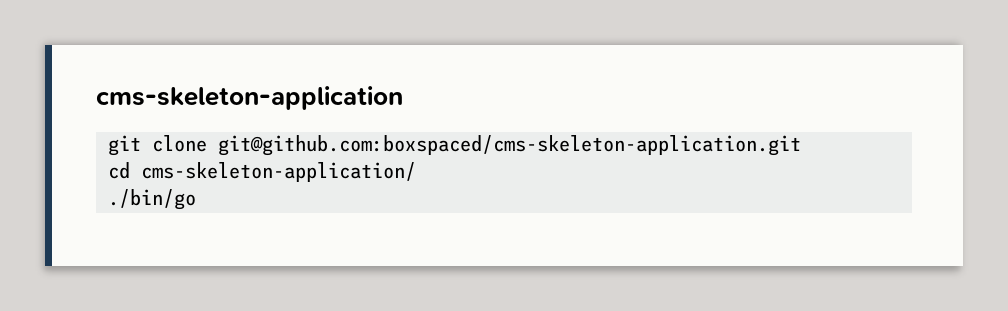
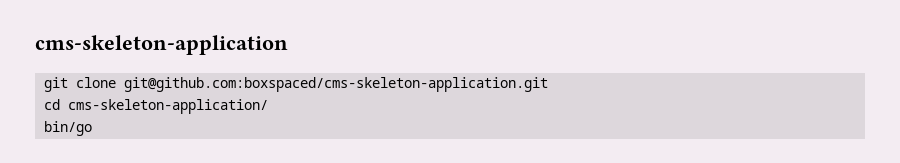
- ./bin/go
+ bin/go

